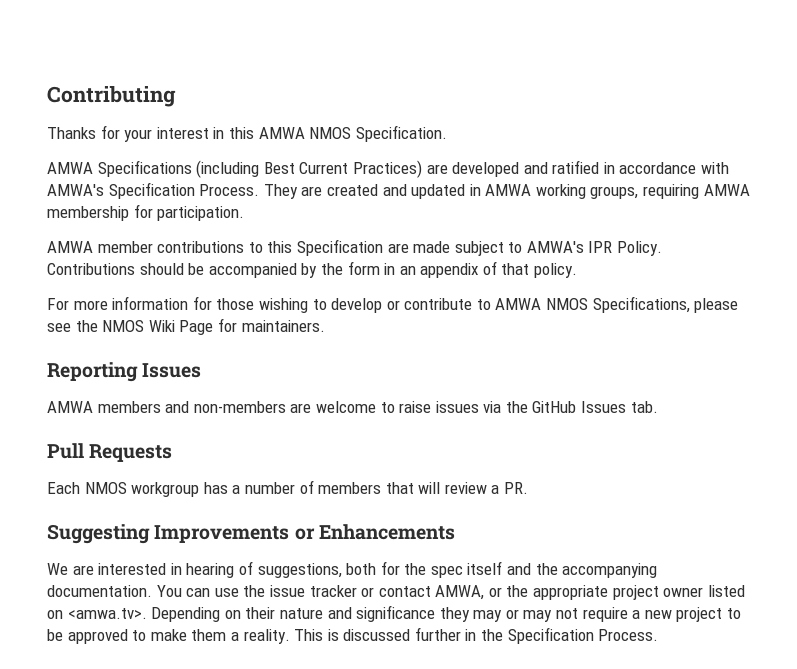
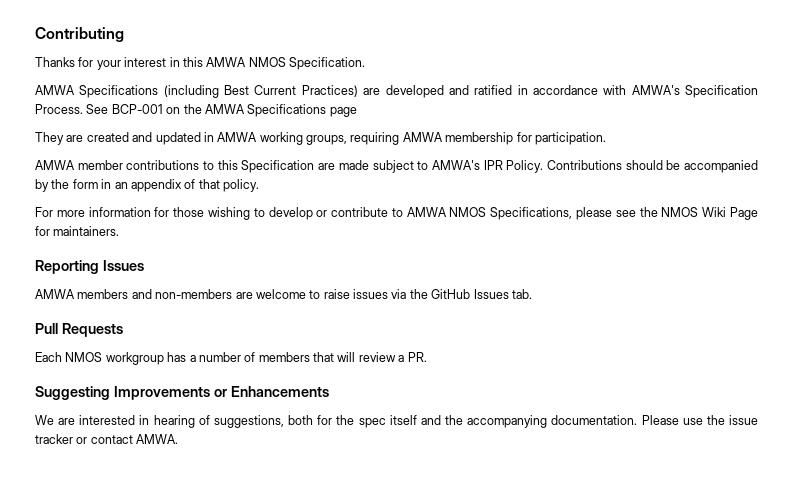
- AMWA Specifications (including Best Current Practices) are developed and ratified in accordance with AMWA's Specification Process. They are created and updated in AMWA working groups, requiring AMWA membership for participation.
+ AMWA Specifications (including Best Current Practices) are developed and ratified in accordance with AMWA's Specification Process. See BCP-001 on the AMWA Specifications page
+ They are created and updated in AMWA working groups, requiring AMWA membership for participation.
- You can use the issue tracker or contact AMWA, or the appropriate project owner listed on <amwa.tv>. Depending on their nature and significance they may or may not require a new project to be approved to make them a reality. This is discussed further in the Specification Process.
+ Please use the issue tracker or contact AMWA.

